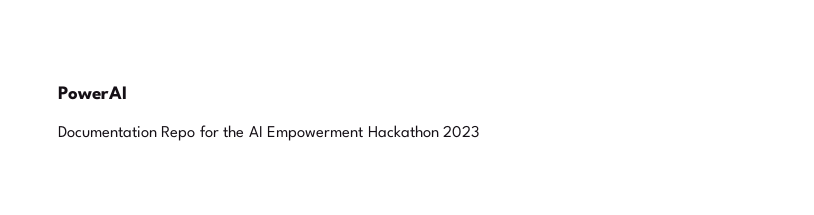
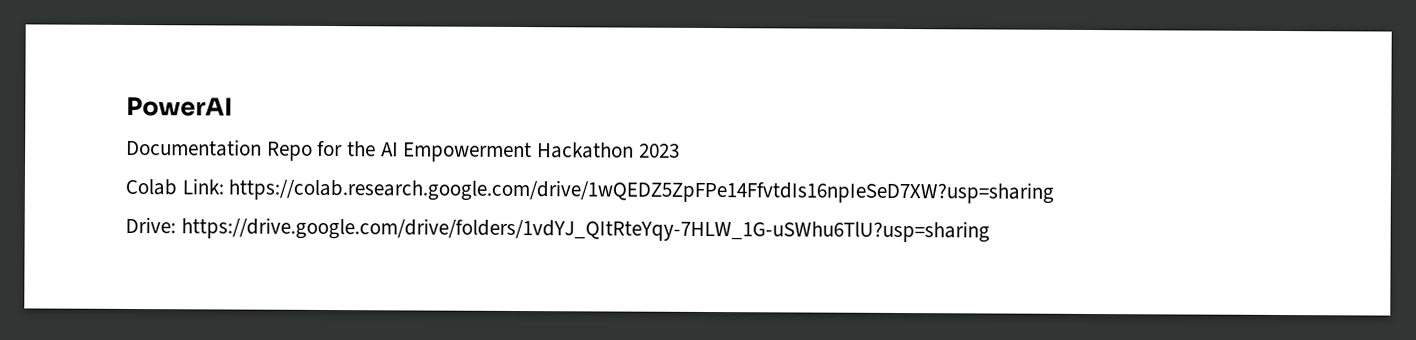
+ Colab Link: https://colab.research.google.com/drive/1wQEDZ5ZpFPe14FfvtdIs16npIeSeD7XW?usp=sharing
+ Drive: https://drive.google.com/drive/folders/1vdYJ_QItRteYqy-7HLW_1G-uSWhu6TlU?usp=sharing

